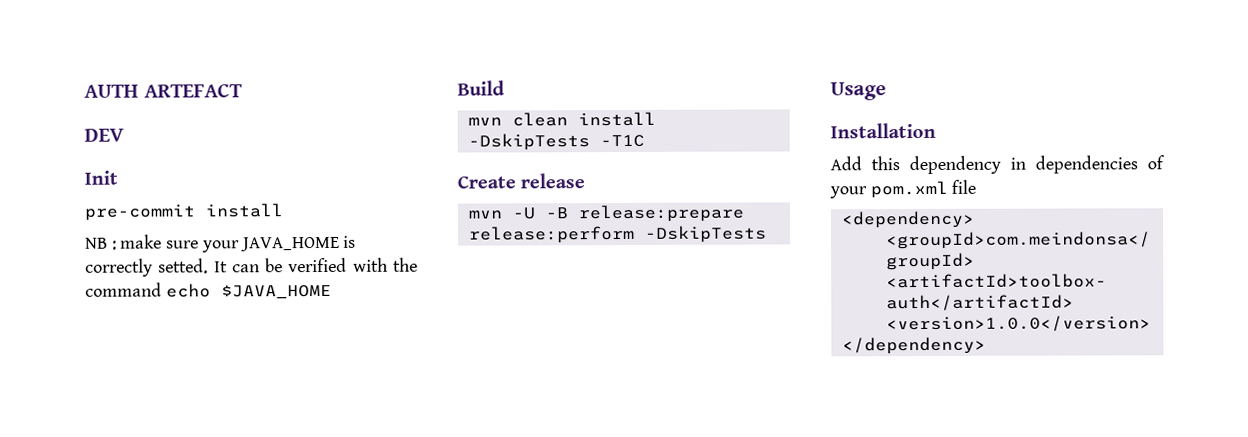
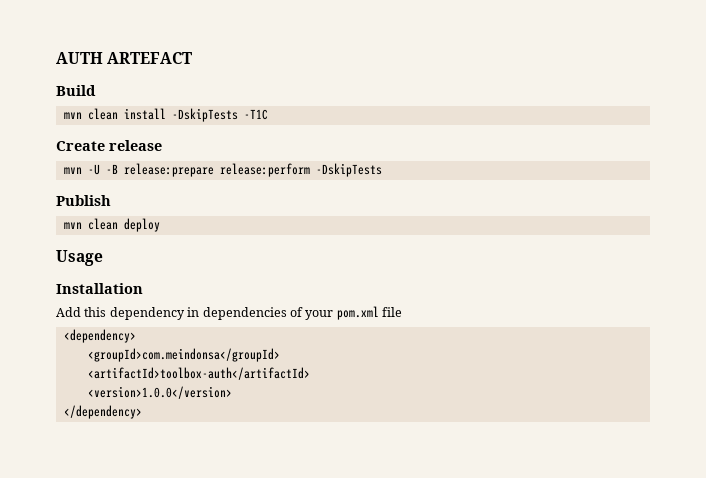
- DEV
- Init
- pre-commit install
- NB : make sure your JAVA_HOME is correctly setted. It can be verified with the command echo $JAVA_HOME
+ Publish
+ mvn clean deploy

